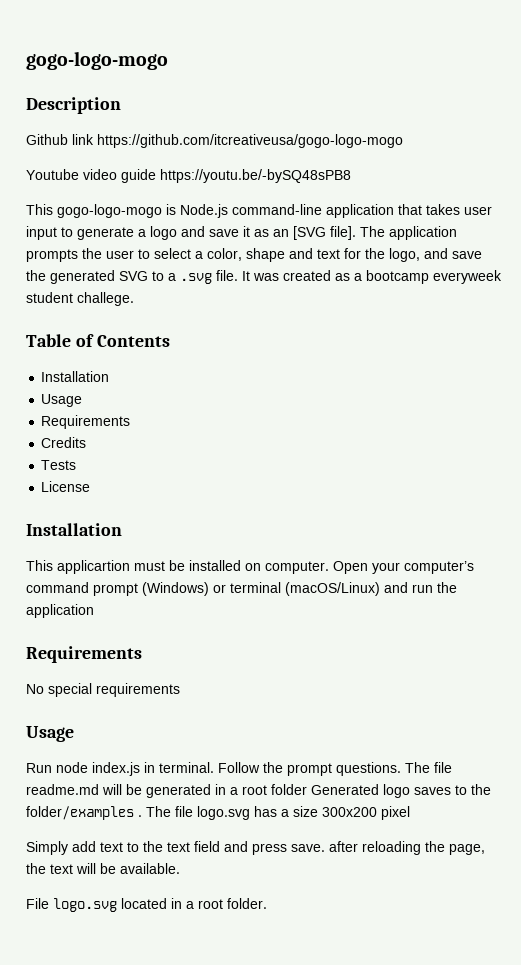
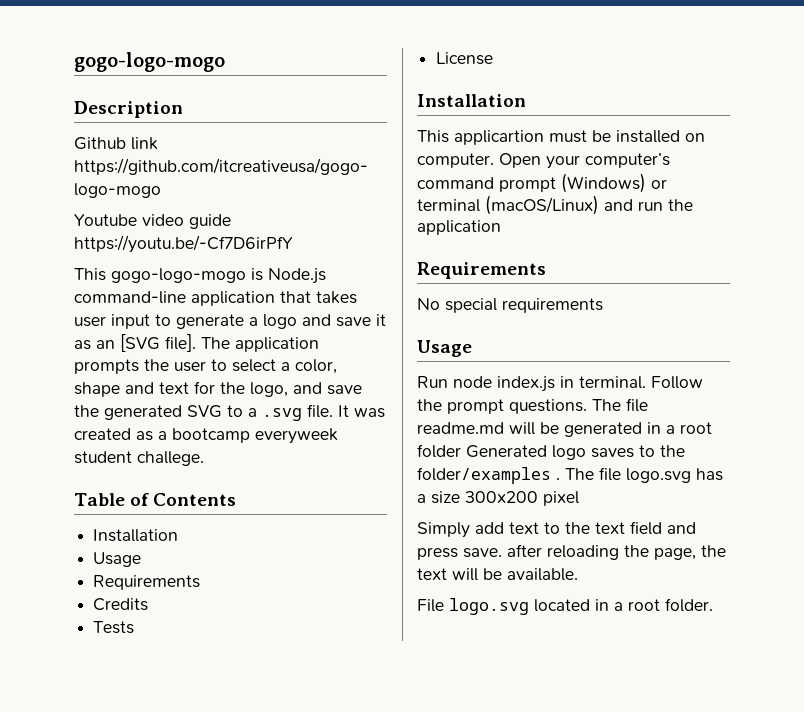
- Youtube video guide https://youtu.be/-bySQ48sPB8
+ Youtube video guide https://youtu.be/-Cf7D6irPfY

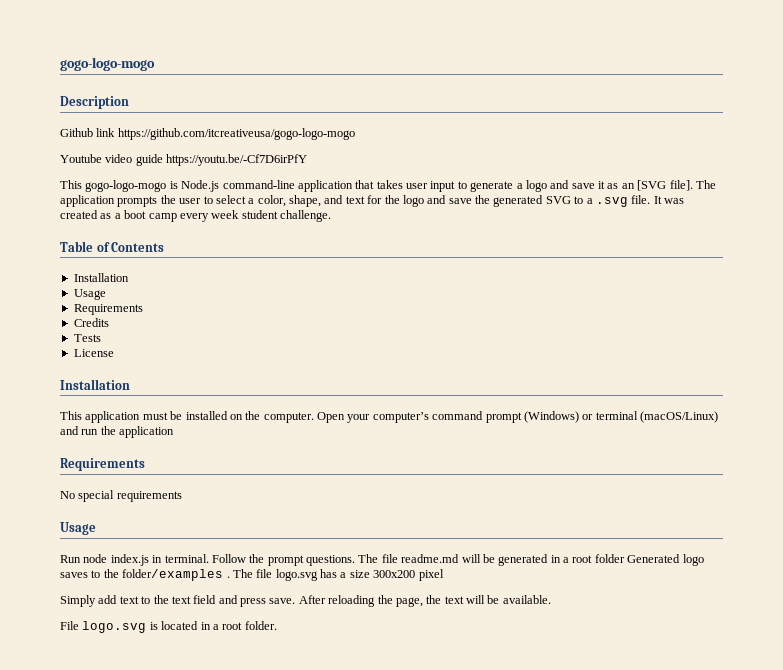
- The application prompts the user to select a color, shape and text for the logo, and save the generated SVG to a .svg file.
+ The application prompts the user to select a color, shape, and text for the logo and save the generated SVG to a .svg file.
- It was created as a bootcamp everyweek student challege.
+ It was created as a boot camp every week student challenge.
- This applicartion must be installed on computer.
+ This application must be installed on the computer.
- Simply add text to the text field and press save. after reloading the page, the text will be available.
+ Simply add text to the text field and press save. After reloading the page, the text will be available.
- File logo.svg located in a root folder.
+ File logo.svg is located in a root folder.

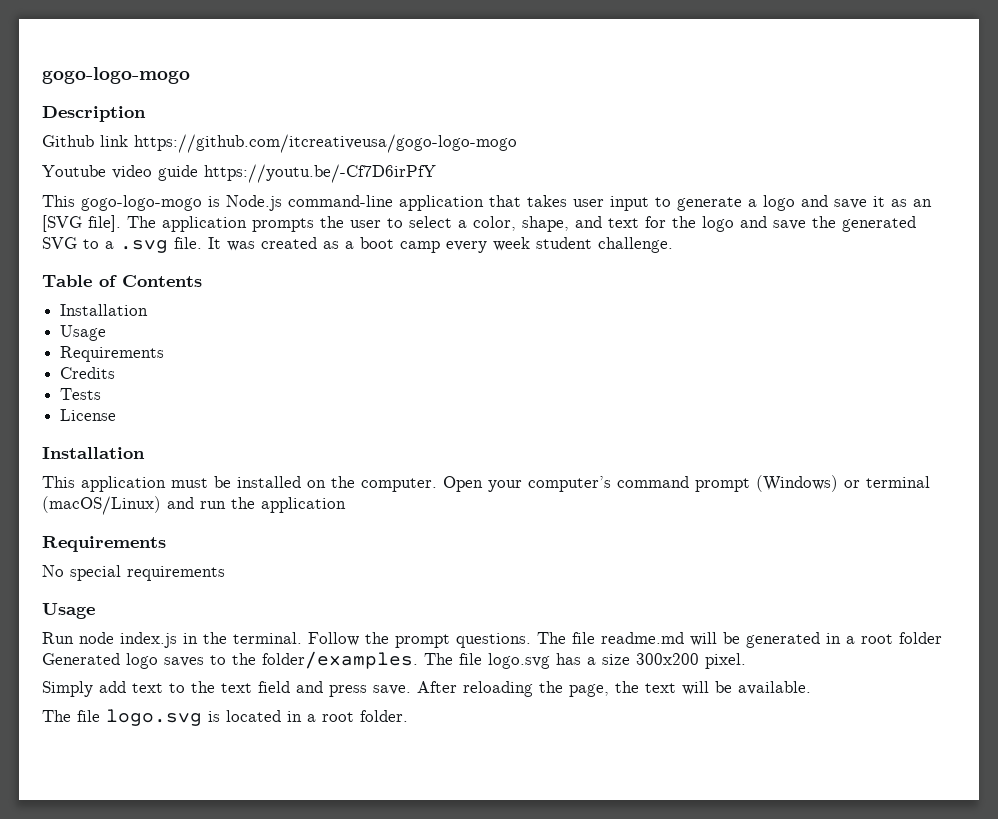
- Run node index.js in terminal.
+ Run node index.js in the terminal.
- The file readme.md will be generated in a root folder Generated logo saves to the folder/examples .
+ The file readme.md will be generated in a root folder Generated logo saves to the folder/examples.
- The file logo.svg has a size 300x200 pixel
+ The file logo.svg has a size 300x200 pixel.
- File logo.svg is located in a root folder.
+ The file logo.svg is located in a root folder.

